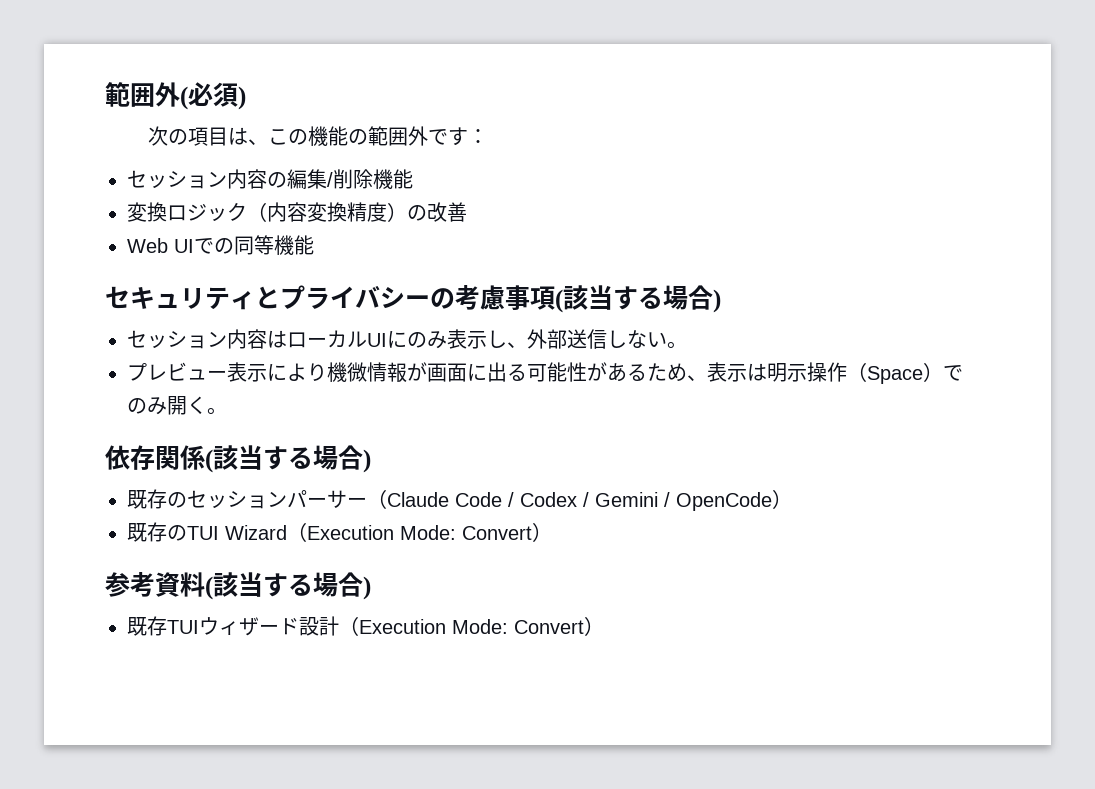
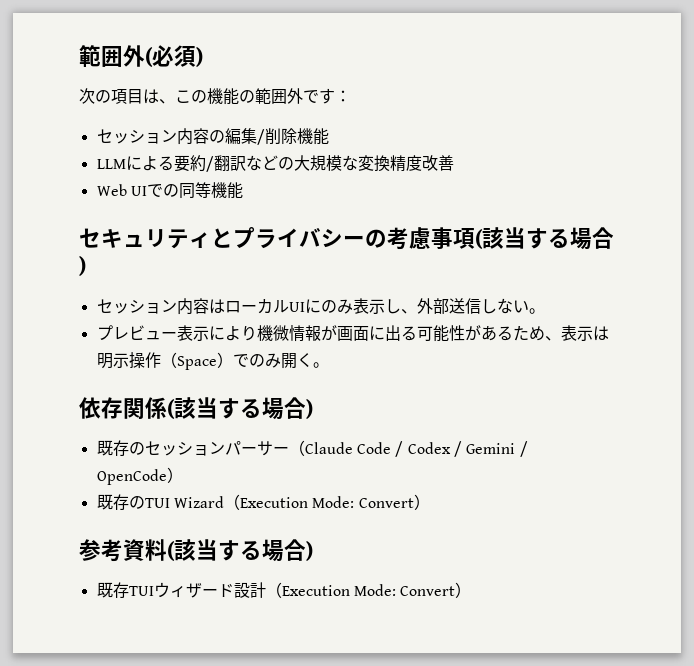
- 変換ロジック（内容変換精度）の改善
+ LLMによる要約/翻訳などの大規模な変換精度改善

